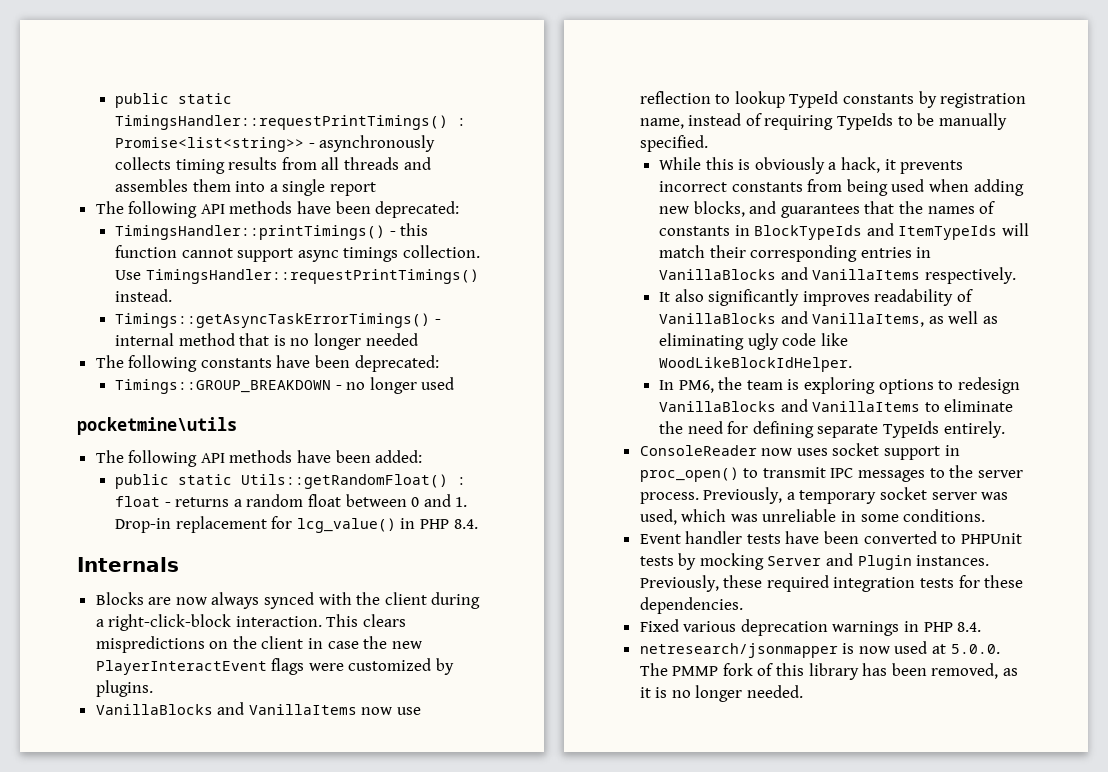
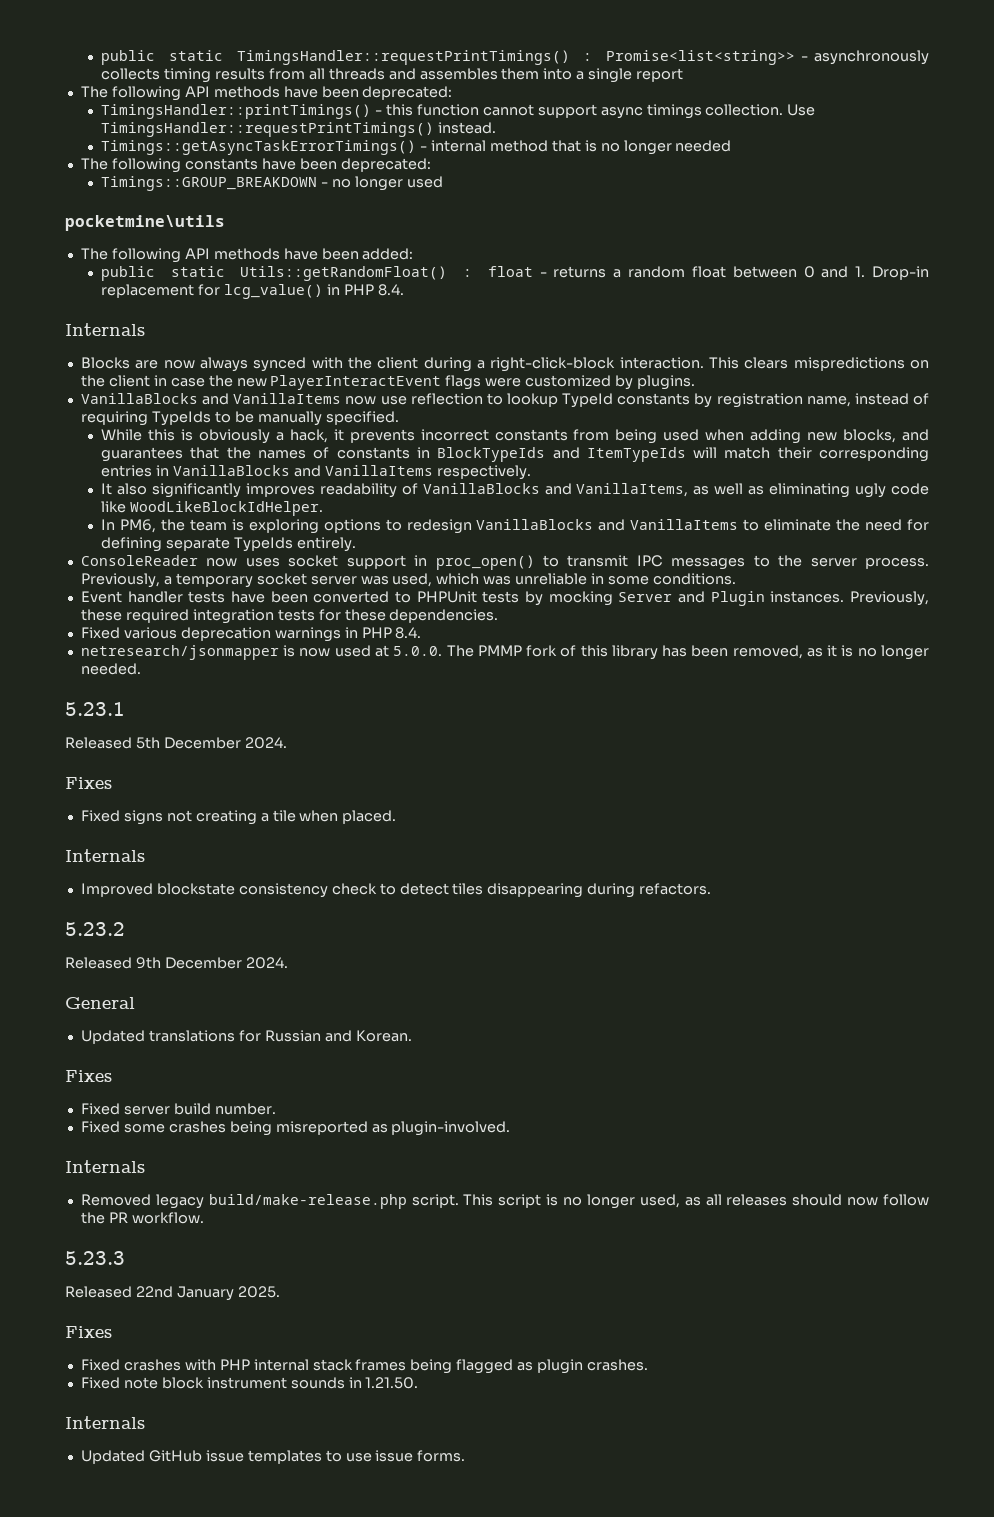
+ 5.23.1
+ Released 5th December 2024.
+ Fixes
+ Fixed signs not creating a tile when placed.
+ Internals
+ Improved blockstate consistency check to detect tiles disappearing during refactors.
+ 5.23.2
+ Released 9th December 2024.
+ General
+ Updated translations for Russian and Korean.
+ Fixes
+ Fixed server build number.
+ Fixed some crashes being misreported as plugin-involved.
+ Internals
+ Removed legacy build/make-release.php script. This script is no longer used, as all releases should now follow the PR workflow.
+ 5.23.3
+ Released 22nd January 2025.
+ Fixes
+ Fixed crashes with PHP internal stack frames being flagged as plugin crashes.
+ Fixed note block instrument sounds in 1.21.50.
+ Internals
+ Updated GitHub issue templates to use issue forms.

